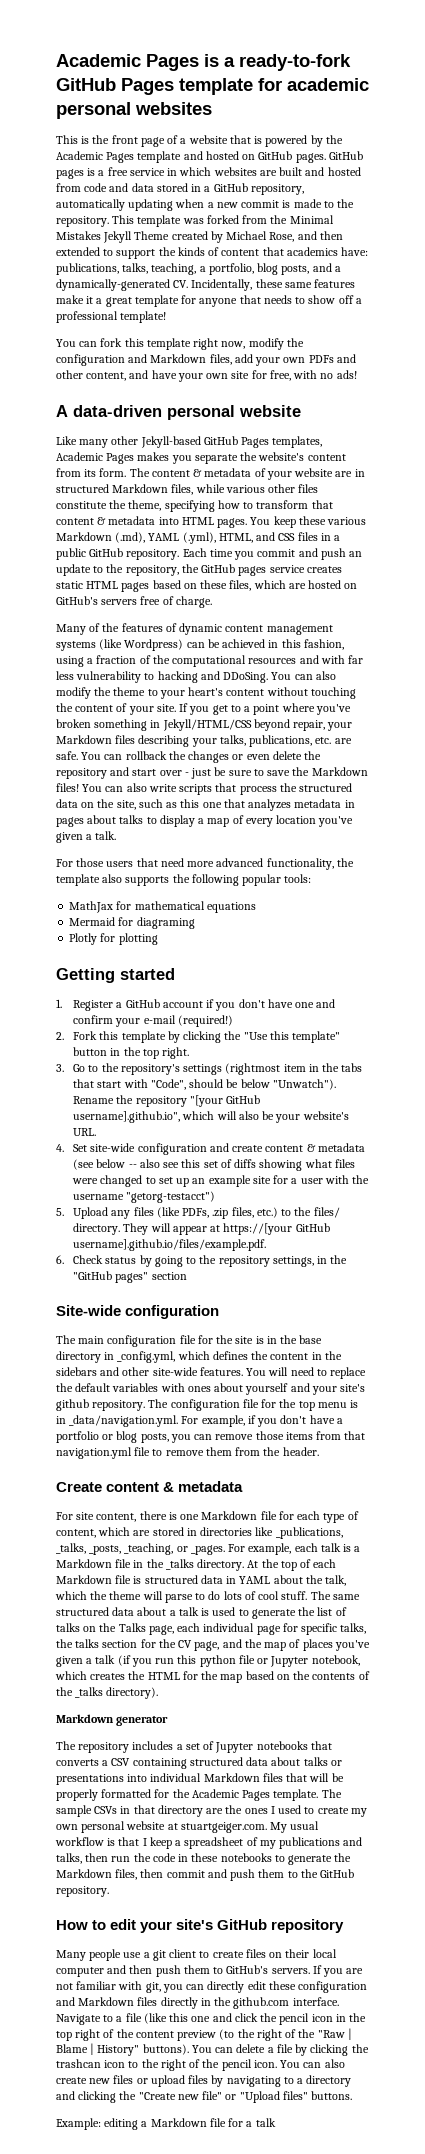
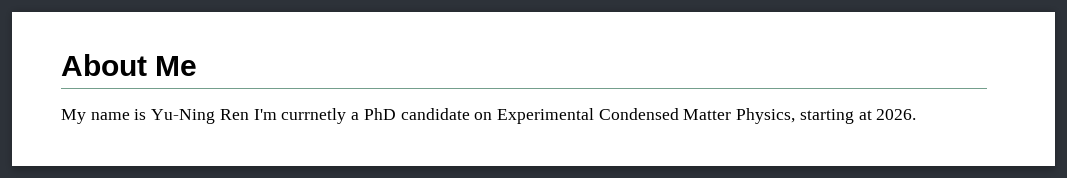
- Academic Pages is a ready-to-fork GitHub Pages template for academic personal websites
- This is the front page of a website that is powered by the Academic Pages template and hosted on GitHub pages. GitHub pages is a free service in which websites are built and hosted from code and data stored in a GitHub repository, automatically updating when a new commit is made to the repository. This template was forked from the Minimal Mistakes Jekyll Theme created by Michael Rose, and then extended to support the kinds of content that academics have: publications, talks, teaching, a portfolio, blog posts, and a dynamically-generated CV. Incidentally, these same features make it a great template for anyone that needs to show off a professional template!
- You can fork this template right now, modify the configuration and Markdown files, add your own PDFs and other content, and have your own site for free, with no ads!
- A data-driven personal website
- Like many other Jekyll-based GitHub Pages templates, Academic Pages makes you separate the website's content from its form. The content & metadata of your website are in structured Markdown files, while various other files constitute the theme, specifying how to transform that content & metadata into HTML pages. You keep these various Markdown (.md), YAML (.yml), HTML, and CSS files in a public GitHub repository. Each time you commit and push an update to the repository, the GitHub pages service creates static HTML pages based on these files, which are hosted on GitHub's servers free of charge.
- Many of the features of dynamic content management systems (like Wordpress) can be achieved in this fashion, using a fraction of the computational resources and with far less vulnerability to hacking and DDoSing. You can also modify the theme to your heart's content without touching the content of your site. If you get to a point where you've broken something in Jekyll/HTML/CSS beyond repair, your Markdown files describing your talks, publications, etc. are safe. You can rollback the changes or even delete the repository and start over - just be sure to save the Markdown files! You can also write scripts that process the structured data on the site, such as this one that analyzes metadata in pages about talks to display a map of every location you've given a talk.
- For those users that need more advanced functionality, the template also supports the following popular tools:
- MathJax for mathematical equations
- Mermaid for diagraming
- Plotly for plotting
- Getting started
- 1. Register a GitHub account if you don't have one and confirm your e-mail (required!)
- 2. Fork this template by clicking the "Use this template" button in the top right.
- 3. Go to the repository's settings (rightmost item in the tabs that start with "Code", should be below "Unwatch"). Rename the repository "[your GitHub username].github.io", which will also be your website's URL.
- 4. Set site-wide configuration and create content & metadata (see below -- also see this set of diffs showing what files were changed to set up an example site for a user with the username "getorg-testacct")
- 5. Upload any files (like PDFs, .zip files, etc.) to the files/ directory. They will appear at https://[your GitHub username].github.io/files/example.pdf.
- 6. Check status by going to the repository settings, in the "GitHub pages" section
- Site-wide configuration
- The main configuration file for the site is in the base directory in _config.yml, which defines the content in the sidebars and other site-wide features. You will need to replace the default variables with ones about yourself and your site's github repository. The configuration file for the top menu is in _data/navigation.yml. For example, if you don't have a portfolio or blog posts, you can remove those items from that navigation.yml file to remove them from the header.
- Create content & metadata
- For site content, there is one Markdown file for each type of content, which are stored in directories like _publications, _talks, _posts, _teaching, or _pages. For example, each talk is a Markdown file in the _talks directory. At the top of each Markdown file is structured data in YAML about the talk, which the theme will parse to do lots of cool stuff. The same structured data about a talk is used to generate the list of talks on the Talks page, each individual page for specific talks, the talks section for the CV page, and the map of places you've given a talk (if you run this python file or Jupyter notebook, which creates the HTML for the map based on the contents of the _talks directory).
- Markdown generator
- The repository includes a set of Jupyter notebooks that converts a CSV containing structured data about talks or presentations into individual Markdown files that will be properly formatted for the Academic Pages template. The sample CSVs in that directory are the ones I used to create my own personal website at stuartgeiger.com. My usual workflow is that I keep a spreadsheet of my publications and talks, then run the code in these notebooks to generate the Markdown files, then commit and push them to the GitHub repository.
- How to edit your site's GitHub repository
- Many people use a git client to create files on their local computer and then push them to GitHub's servers. If you are not familiar with git, you can directly edit these configuration and Markdown files directly in the github.com interface. Navigate to a file (like this one and click the pencil icon in the top right of the content preview (to the right of the "Raw | Blame | History" buttons). You can delete a file by clicking the trashcan icon to the right of the pencil icon. You can also create new files or upload files by navigating to a directory and clicking the "Create new file" or "Upload files" buttons.
- Example: editing a Markdown file for a talk
+ About Me
+ My name is Yu-Ning Ren I'm currnetly a PhD candidate on Experimental Condensed Matter Physics, starting at 2026.

